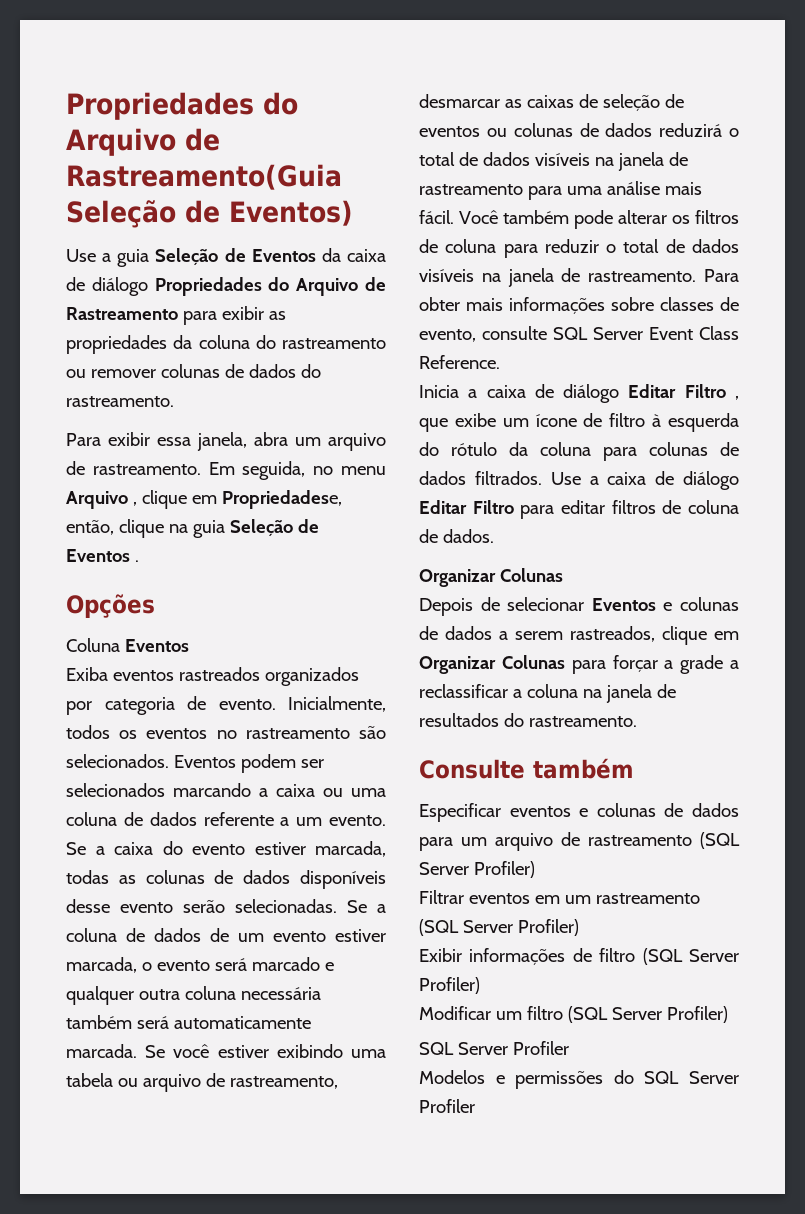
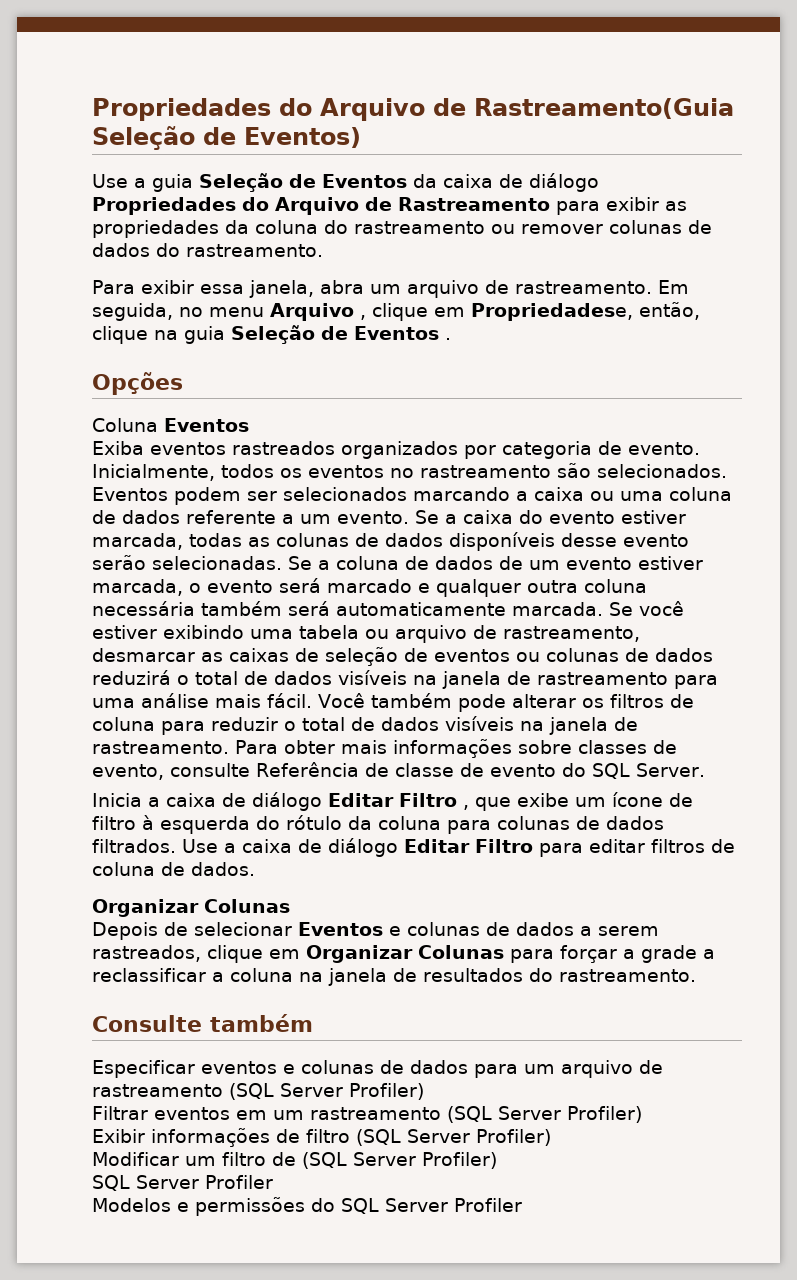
- Para obter mais informações sobre classes de evento, consulte SQL Server Event Class Reference.
+ Para obter mais informações sobre classes de evento, consulte Referência de classe de evento do SQL Server.
- Modificar um filtro (SQL Server Profiler)
+ Modificar um filtro de (SQL Server Profiler)

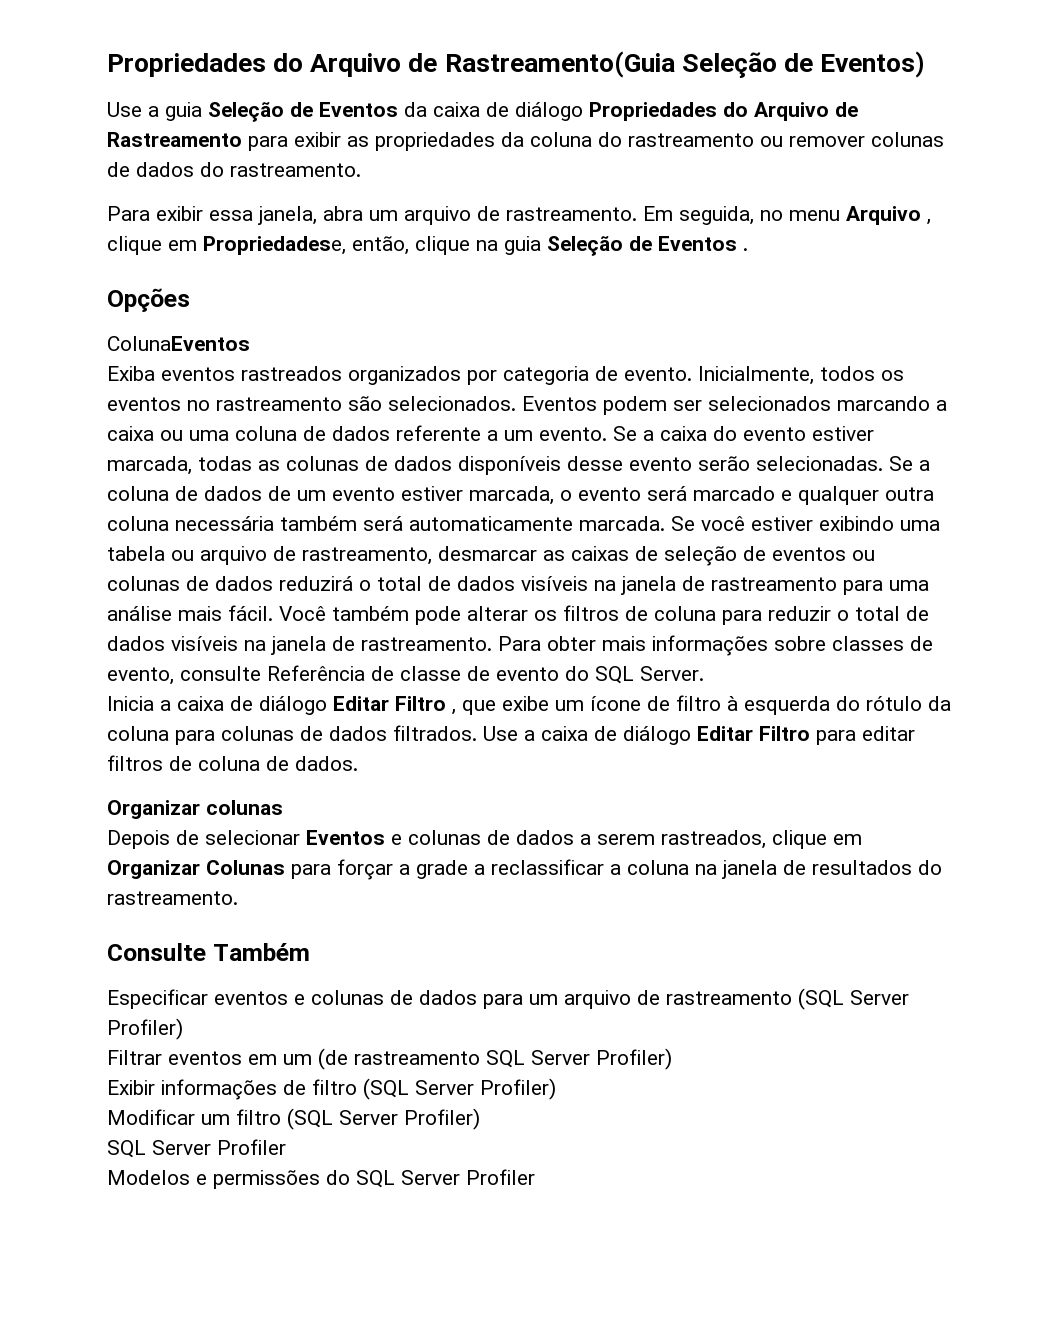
- Coluna Eventos
+ ColunaEventos
  Use a caixa de diálogo Editar Filtro para editar filtros de coluna de dados.
- Organizar Colunas
+ Organizar colunas
- Consulte também
+ Consulte Também
- Filtrar eventos em um rastreamento (SQL Server Profiler)
+ Filtrar eventos em um (de rastreamento SQL Server Profiler)
- Modificar um filtro de (SQL Server Profiler)
+ Modificar um filtro (SQL Server Profiler)

